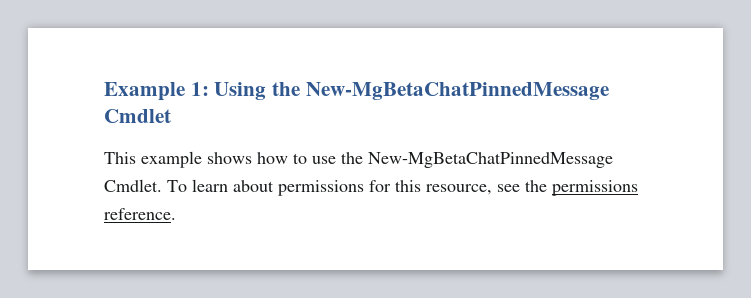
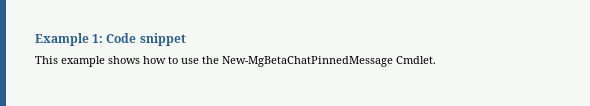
- Example 1: Using the New-MgBetaChatPinnedMessage Cmdlet
+ Example 1: Code snippet
- To learn about permissions for this resource, see the permissions reference.

